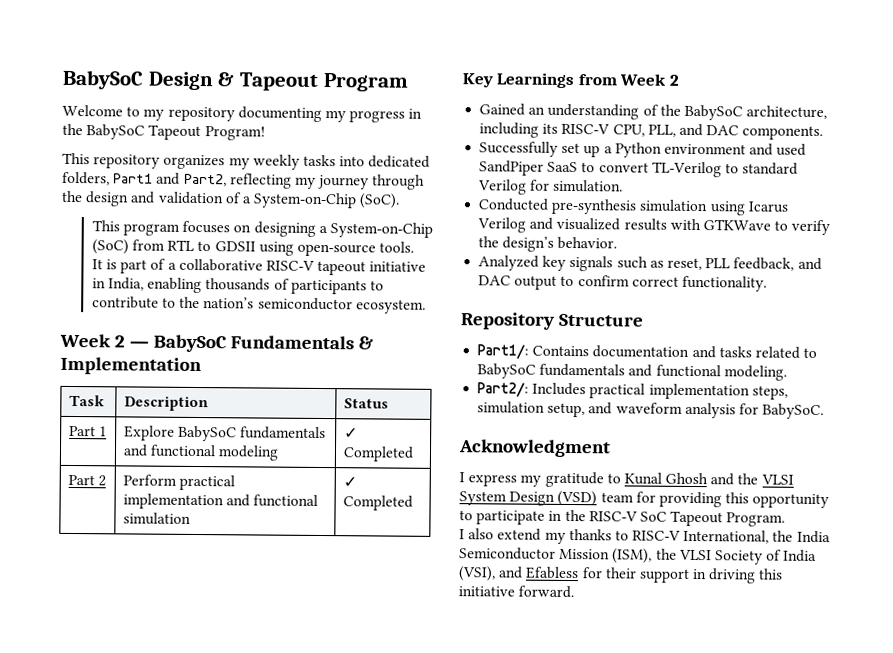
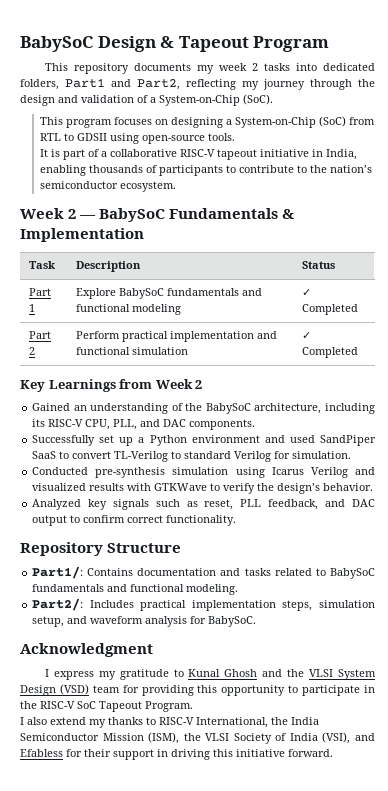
- Welcome to my repository documenting my progress in the BabySoC Tapeout Program!
- This repository organizes my weekly tasks into dedicated folders, Part1 and Part2, reflecting my journey through the design and validation of a System-on-Chip (SoC).
+ This repository documents my week 2 tasks into dedicated folders, Part1 and Part2, reflecting my journey through the design and validation of a System-on-Chip (SoC).

